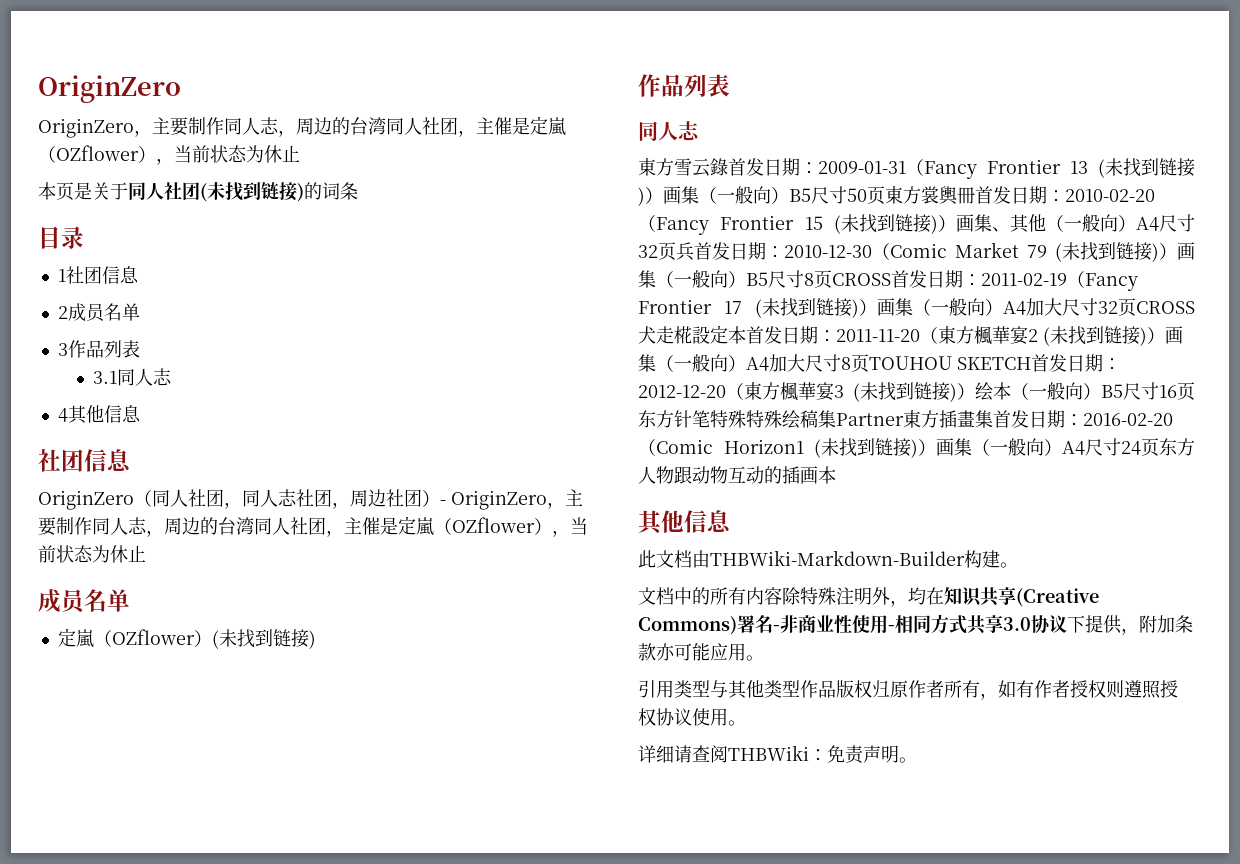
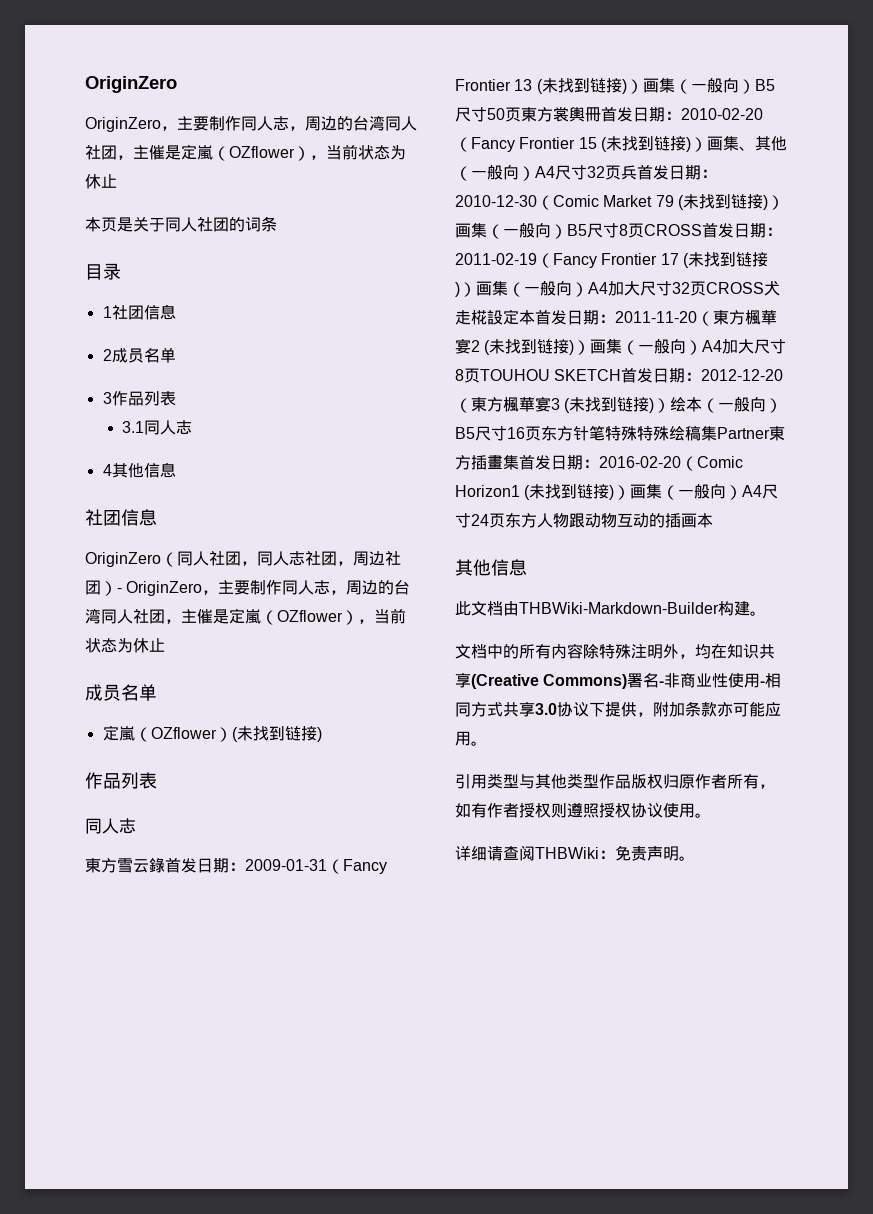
- 本页是关于同人社团(未找到链接)的词条
+ 本页是关于同人社团的词条

